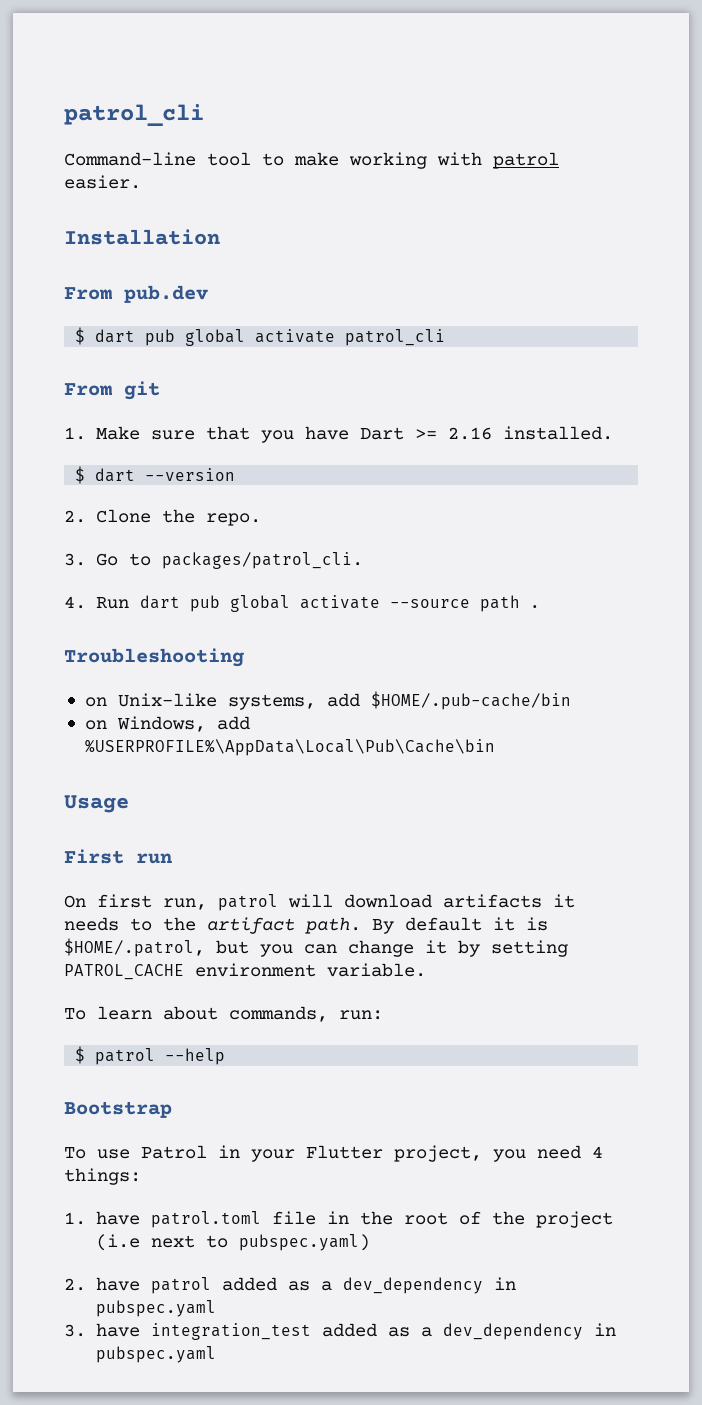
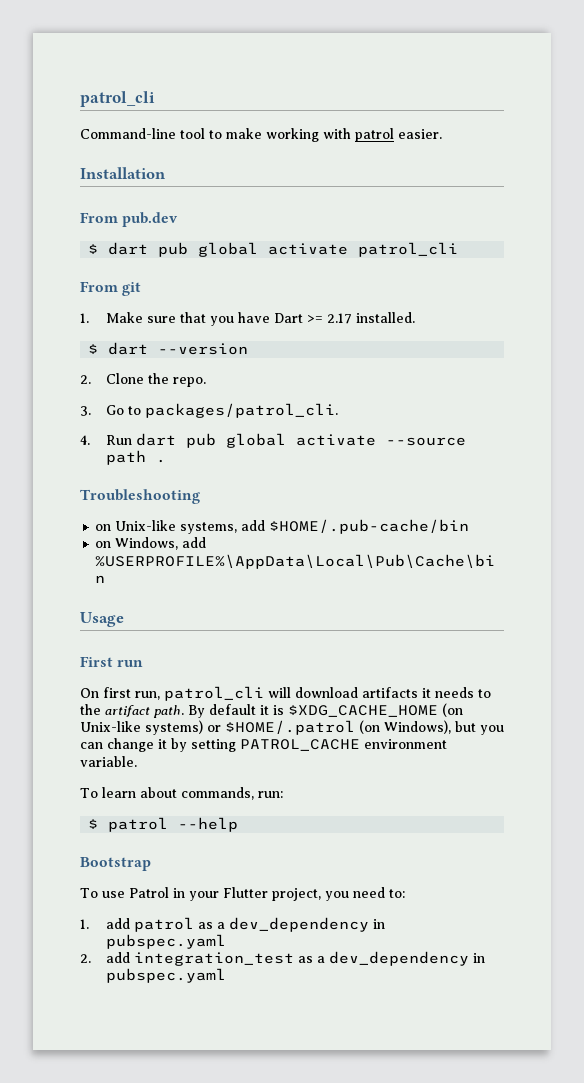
- 1. Make sure that you have Dart >= 2.16 installed.
+ 1. Make sure that you have Dart >= 2.17 installed.
- On first run, patrol will download artifacts it needs to the artifact path.
+ On first run, patrol_cli will download artifacts it needs to the artifact path.
- By default it is $HOME/.patrol, but you can change it by setting PATROL_CACHE environment variable.
+ By default it is $XDG_CACHE_HOME (on Unix-like systems) or $HOME/.patrol (on Windows), but you can change it by setting PATROL_CACHE environment variable.
- To use Patrol in your Flutter project, you need 4 things:
- 1. have patrol.toml file in the root of the project (i.e next to pubspec.yaml)
- 2. have patrol added as a dev_dependency in pubspec.yaml
+ To use Patrol in your Flutter project, you need to:
+ 1. add patrol as a dev_dependency in pubspec.yaml
- 3. have integration_test added as a dev_dependency in pubspec.yaml
+ 2. add integration_test as a dev_dependency in pubspec.yaml

